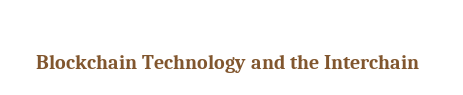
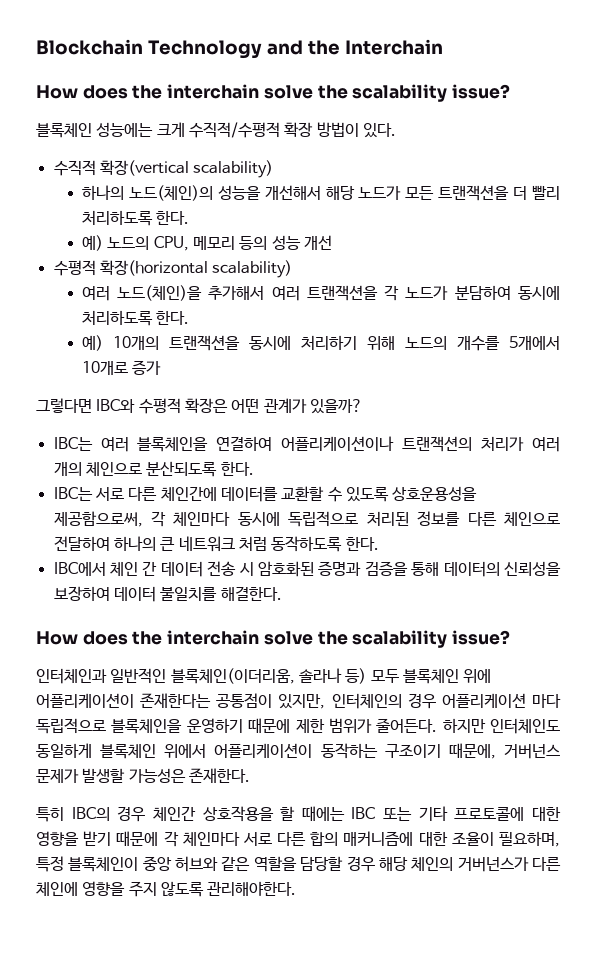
  Blockchain Technology and the Interchain
+ How does the interchain solve the scalability issue?
+ 블록체인 성능에는 크게 수직적/수평적 확장 방법이 있다.
+ 수직적 확장(vertical scalability)
+ 하나의 노드(체인)의 성능을 개선해서 해당 노드가 모든 트랜잭션을 더 빨리 처리하도록 한다.
+ 예) 노드의 CPU, 메모리 등의 성능 개선
+ 수평적 확장(horizontal scalability)
+ 여러 노드(체인)을 추가해서 여러 트랜잭션을 각 노드가 분담하여 동시에 처리하도록 한다.
+ 예) 10개의 트랜잭션을 동시에 처리하기 위해 노드의 개수를 5개에서 10개로 증가
+ 그렇다면 IBC와 수평적 확장은 어떤 관계가 있을까?
+ IBC는 여러 블록체인을 연결하여 어플리케이션이나 트랜잭션의 처리가 여러 개의 체인으로 분산되도록 한다.
+ IBC는 서로 다른 체인간에 데이터를 교환할 수 있도록 상호운용성을 제공함으로써, 각 체인마다 동시에 독립적으로 처리된 정보를 다른 체인으로 전달하여 하나의 큰 네트워크 처럼 동작하도록 한다.
+ IBC에서 체인 간 데이터 전송 시 암호화된 증명과 검증을 통해 데이터의 신뢰성을 보장하여 데이터 불일치를 해결한다.
+ How does the interchain solve the scalability issue?
+ 인터체인과 일반적인 블록체인(이더리움, 솔라나 등) 모두 블록체인 위에 어플리케이션이 존재한다는 공통점이 있지만, 인터체인의 경우 어플리케이션 마다 독립적으로 블록체인을 운영하기 때문에 제한 범위가 줄어든다. 하지만 인터체인도 동일하게 블록체인 위에서 어플리케이션이 동작하는 구조이기 때문에, 거버넌스 문제가 발생할 가능성은 존재한다.
+ 특히 IBC의 경우 체인간 상호작용을 할 때에는 IBC 또는 기타 프로토콜에 대한 영향을 받기 때문에 각 체인마다 서로 다른 합의 매커니즘에 대한 조율이 필요하며, 특정 블록체인이 중앙 허브와 같은 역할을 담당할 경우 해당 체인의 거버넌스가 다른 체인에 영향을 주지 않도록 관리해야한다.

